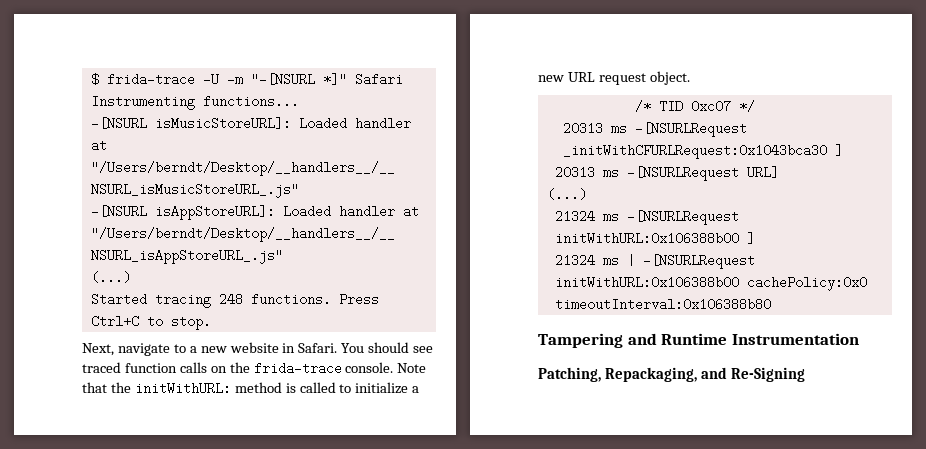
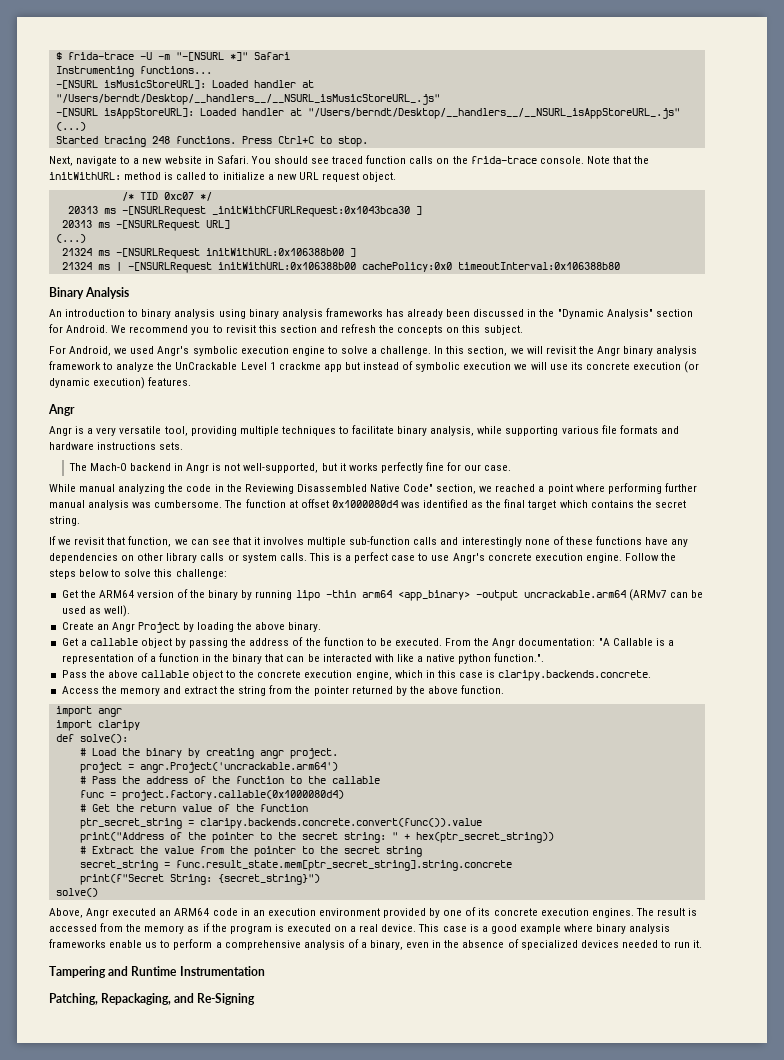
+ Binary Analysis
+ An introduction to binary analysis using binary analysis frameworks has already been discussed in the "Dynamic Analysis" section for Android. We recommend you to revisit this section and refresh the concepts on this subject.
+ For Android, we used Angr's symbolic execution engine to solve a challenge. In this section, we will revisit the Angr binary analysis framework to analyze the UnCrackable Level 1 crackme app but instead of symbolic execution we will use its concrete execution (or dynamic execution) features.
+ Angr
+ Angr is a very versatile tool, providing multiple techniques to facilitate binary analysis, while supporting various file formats and hardware instructions sets.
+ The Mach-O backend in Angr is not well-supported, but it works perfectly fine for our case.
+ While manual analyzing the code in the Reviewing Disassembled Native Code" section, we reached a point where performing further manual analysis was cumbersome. The function at offset 0x1000080d4 was identified as the final target which contains the secret string.
+ If we revisit that function, we can see that it involves multiple sub-function calls and interestingly none of these functions have any dependencies on other library calls or system calls. This is a perfect case to use Angr's concrete execution engine. Follow the steps below to solve this challenge:
+ Get the ARM64 version of the binary by running lipo -thin arm64 <app_binary> -output uncrackable.arm64 (ARMv7 can be used as well).
+ Create an Angr Project by loading the above binary.
+ Get a callable object by passing the address of the function to be executed. From the Angr documentation: "A Callable is a representation of a function in the binary that can be interacted with like a native python function.".
+ Pass the above callable object to the concrete execution engine, which in this case is claripy.backends.concrete.
+ Access the memory and extract the string from the pointer returned by the above function.
+ import angr
+ import claripy
+ def solve():
+ # Load the binary by creating angr project.
+ project = angr.Project('uncrackable.arm64')
+ # Pass the address of the function to the callable
+ func = project.factory.callable(0x1000080d4)
+ # Get the return value of the function
+ ptr_secret_string = claripy.backends.concrete.convert(func()).value
+ print("Address of the pointer to the secret string: " + hex(ptr_secret_string))
+ # Extract the value from the pointer to the secret string
+ secret_string = func.result_state.mem[ptr_secret_string].string.concrete
+ print(f"Secret String: {secret_string}")
+ solve()
+ Above, Angr executed an ARM64 code in an execution environment provided by one of its concrete execution engines. The result is accessed from the memory as if the program is executed on a real device. This case is a good example where binary analysis frameworks enable us to perform a comprehensive analysis of a binary, even in the absence of specialized devices needed to run it.

